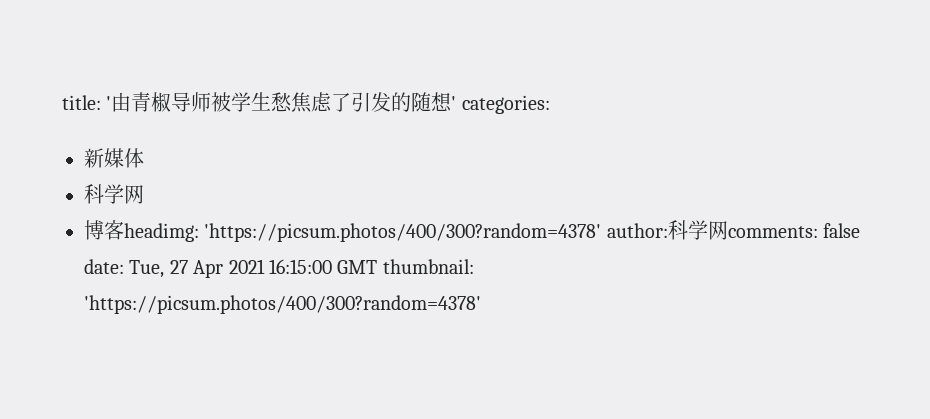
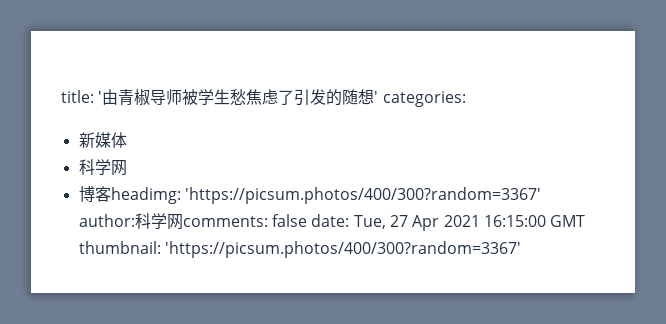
- 博客headimg: 'https://picsum.photos/400/300?random=4378' author:科学网comments: false date: Tue, 27 Apr 2021 16:15:00 GMT thumbnail: 'https://picsum.photos/400/300?random=4378'
+ 博客headimg: 'https://picsum.photos/400/300?random=3367' author:科学网comments: false date: Tue, 27 Apr 2021 16:15:00 GMT thumbnail: 'https://picsum.photos/400/300?random=3367'

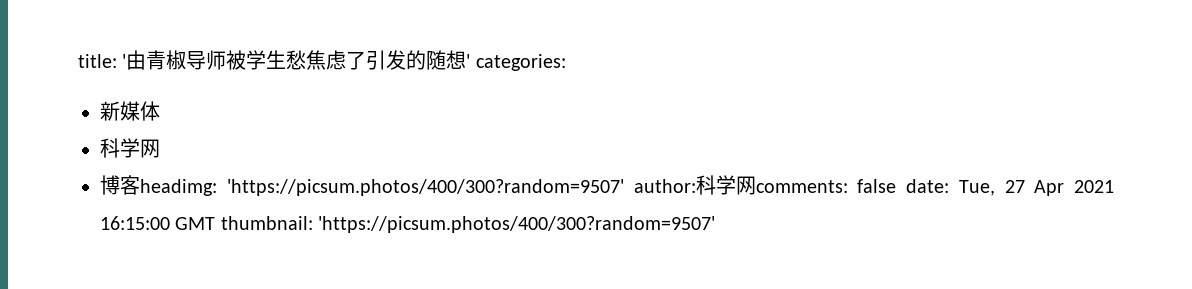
- 博客headimg: 'https://picsum.photos/400/300?random=3367' author:科学网comments: false date: Tue, 27 Apr 2021 16:15:00 GMT thumbnail: 'https://picsum.photos/400/300?random=3367'
+ 博客headimg: 'https://picsum.photos/400/300?random=9507' author:科学网comments: false date: Tue, 27 Apr 2021 16:15:00 GMT thumbnail: 'https://picsum.photos/400/300?random=9507'

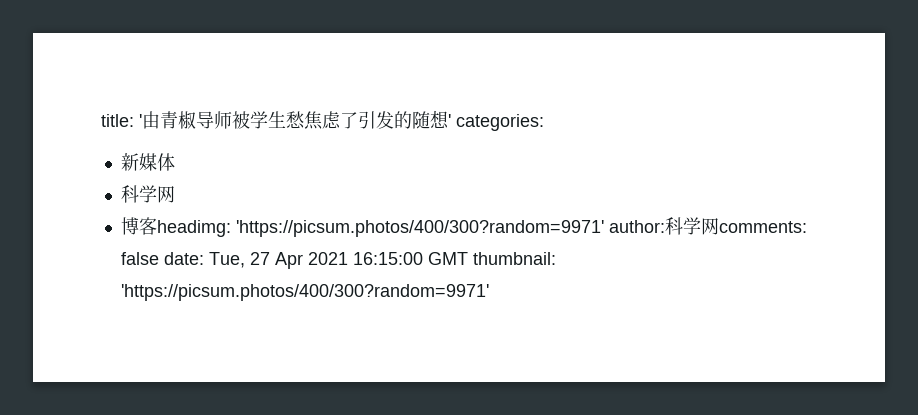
- 博客headimg: 'https://picsum.photos/400/300?random=9507' author:科学网comments: false date: Tue, 27 Apr 2021 16:15:00 GMT thumbnail: 'https://picsum.photos/400/300?random=9507'
+ 博客headimg: 'https://picsum.photos/400/300?random=9971' author:科学网comments: false date: Tue, 27 Apr 2021 16:15:00 GMT thumbnail: 'https://picsum.photos/400/300?random=9971'

